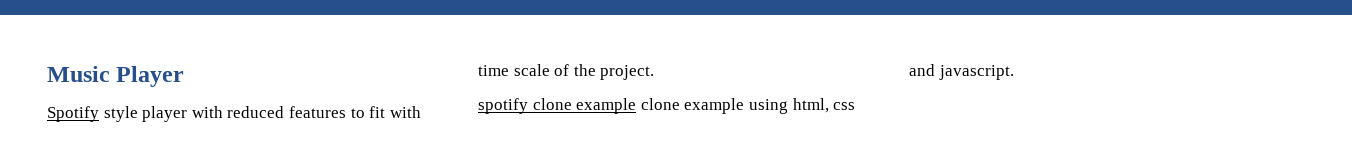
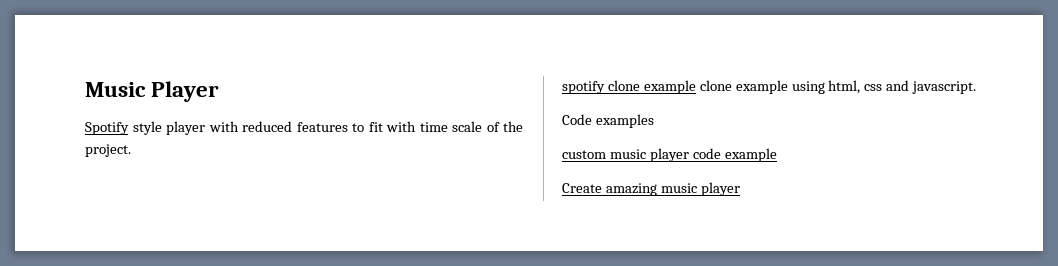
+ Code examples
+ custom music player code example
+ Create amazing music player

